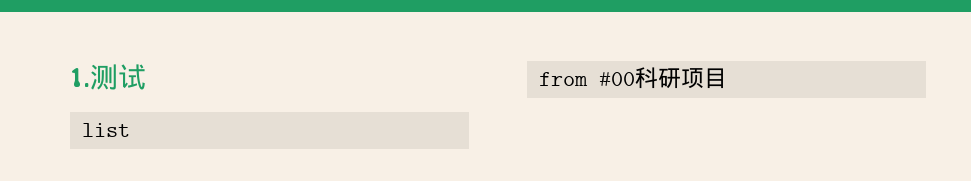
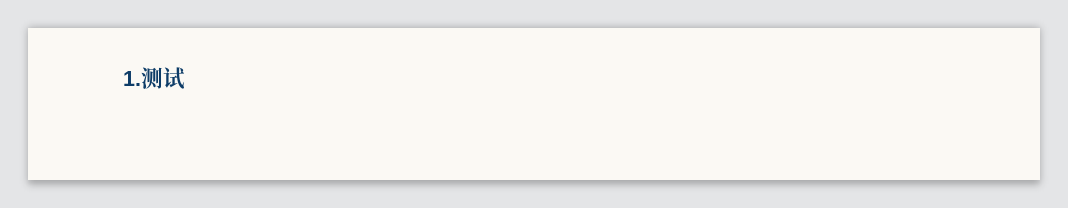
- list
- from #00科研项目

